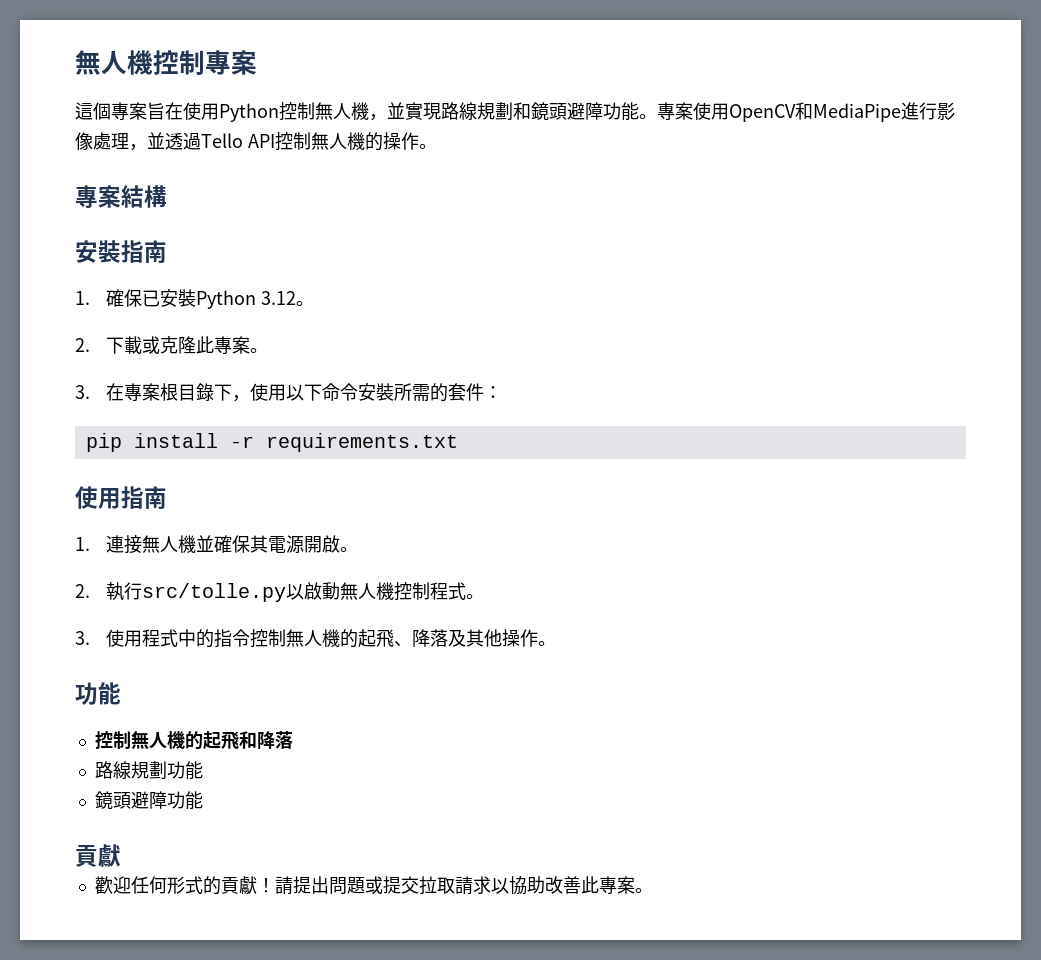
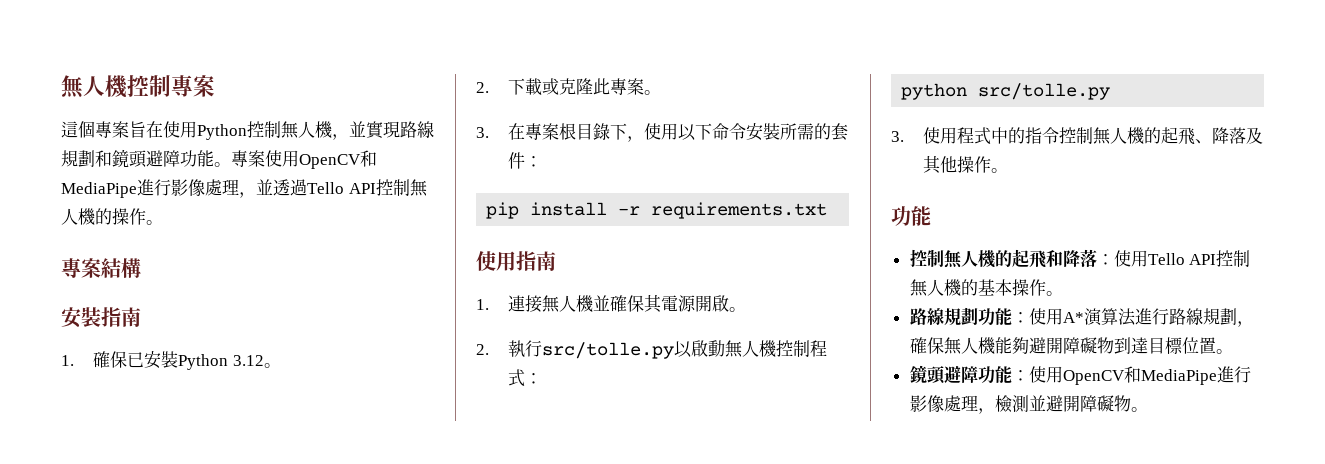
- 2.執行src/tolle.py以啟動無人機控制程式。
+ 2.執行src/tolle.py以啟動無人機控制程式：
+ python src/tolle.py
- 控制無人機的起飛和降落
- 路線規劃功能
- 鏡頭避障功能
- 貢獻
- 歡迎任何形式的貢獻！請提出問題或提交拉取請求以協助改善此專案。
+ 控制無人機的起飛和降落：使用Tello API控制無人機的基本操作。
+ 路線規劃功能：使用A*演算法進行路線規劃，確保無人機能夠避開障礙物到達目標位置。
+ 鏡頭避障功能：使用OpenCV和MediaPipe進行影像處理，檢測並避開障礙物。

